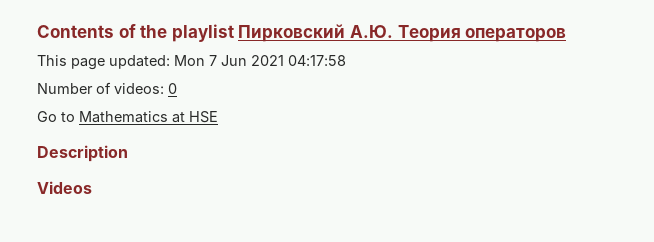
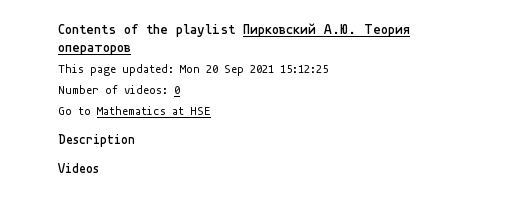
- This page updated: Mon 7 Jun 2021 04:17:58
+ This page updated: Mon 20 Sep 2021 15:12:25

